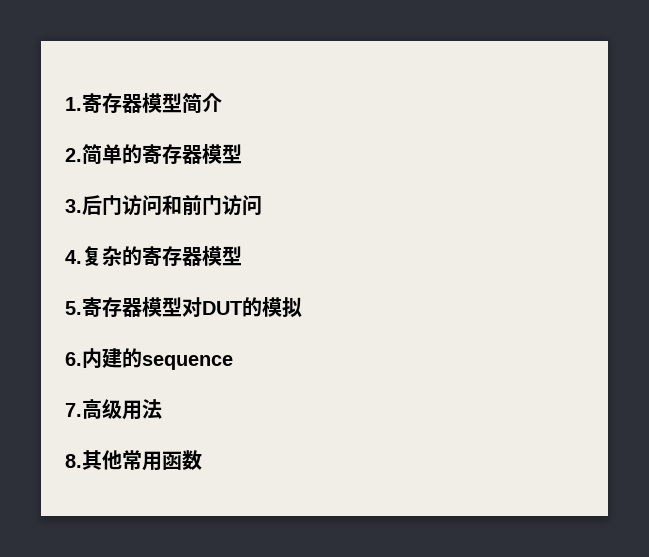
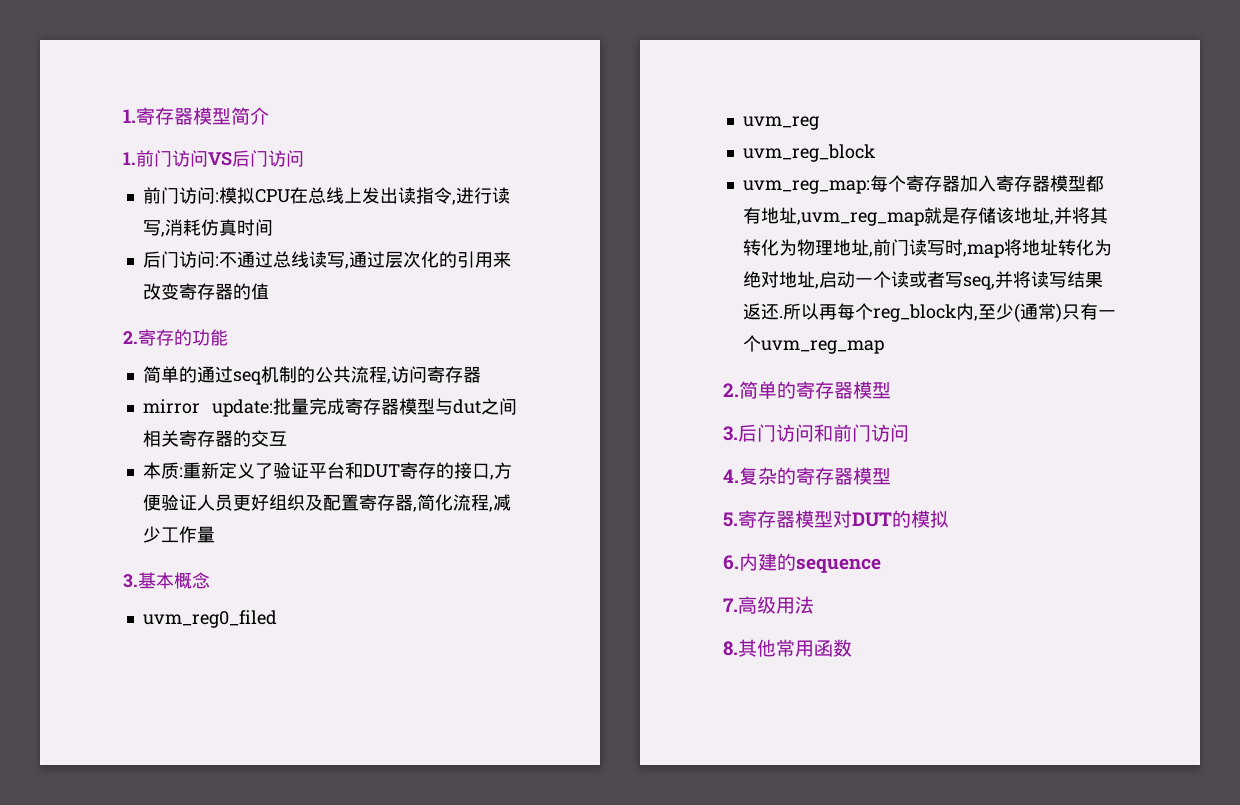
+ 1.前门访问VS后门访问
+ 前门访问:模拟CPU在总线上发出读指令,进行读写,消耗仿真时间
+ 后门访问:不通过总线读写,通过层次化的引用来改变寄存器的值
+ 2.寄存的功能
+ 简单的通过seq机制的公共流程,访问寄存器
+ mirror update:批量完成寄存器模型与dut之间相关寄存器的交互
+ 本质:重新定义了验证平台和DUT寄存的接口,方便验证人员更好组织及配置寄存器,简化流程,减少工作量
+ 3.基本概念
+ uvm_reg0_filed
+ uvm_reg
+ uvm_reg_block
+ uvm_reg_map:每个寄存器加入寄存器模型都有地址,uvm_reg_map就是存储该地址,并将其转化为物理地址,前门读写时,map将地址转化为绝对地址,启动一个读或者写seq,并将读写结果返还.所以再每个reg_block内,至少(通常)只有一个uvm_reg_map

